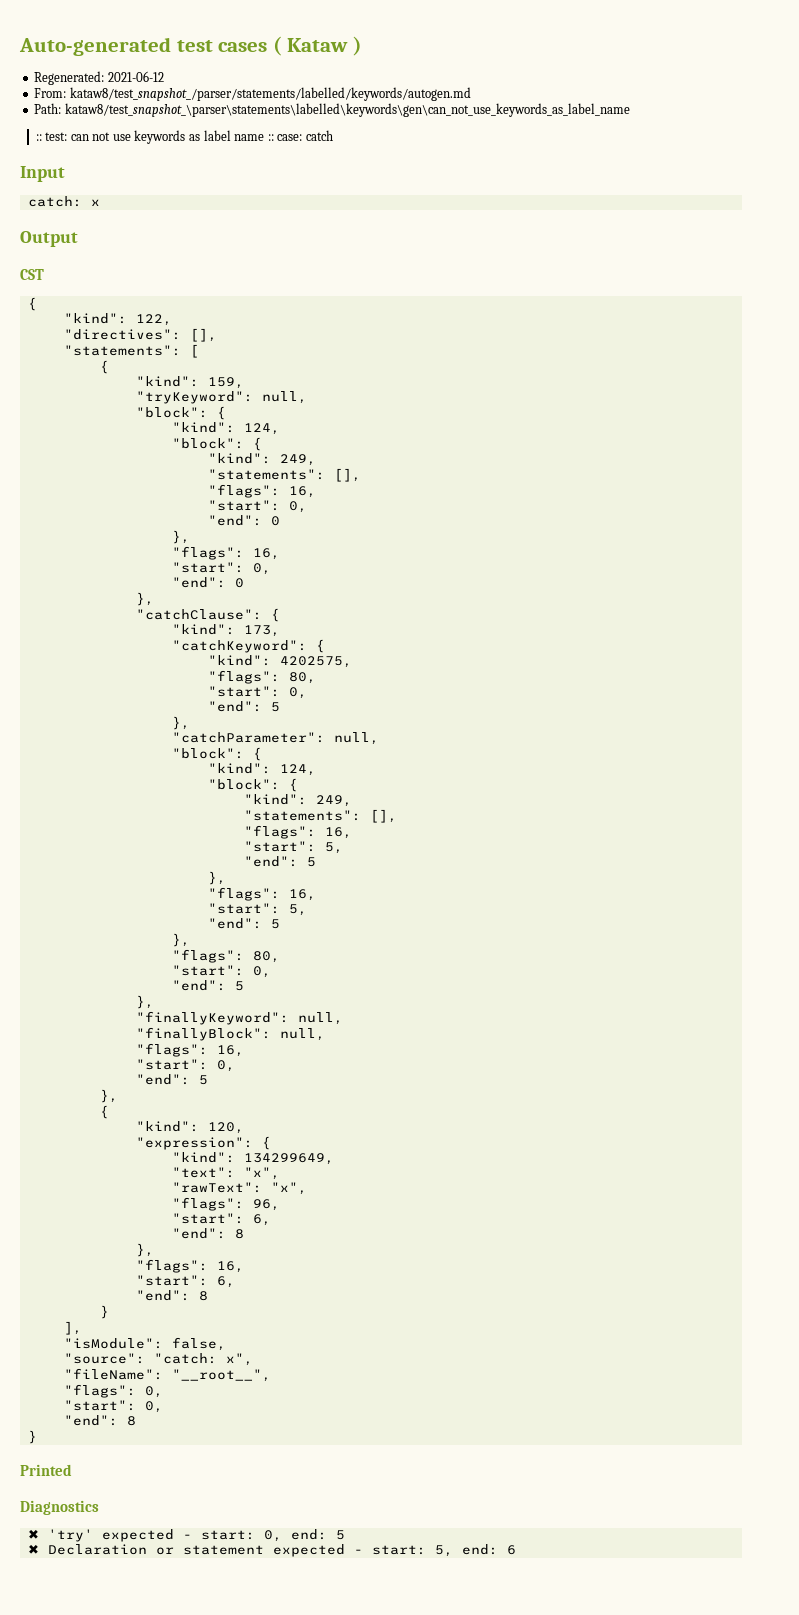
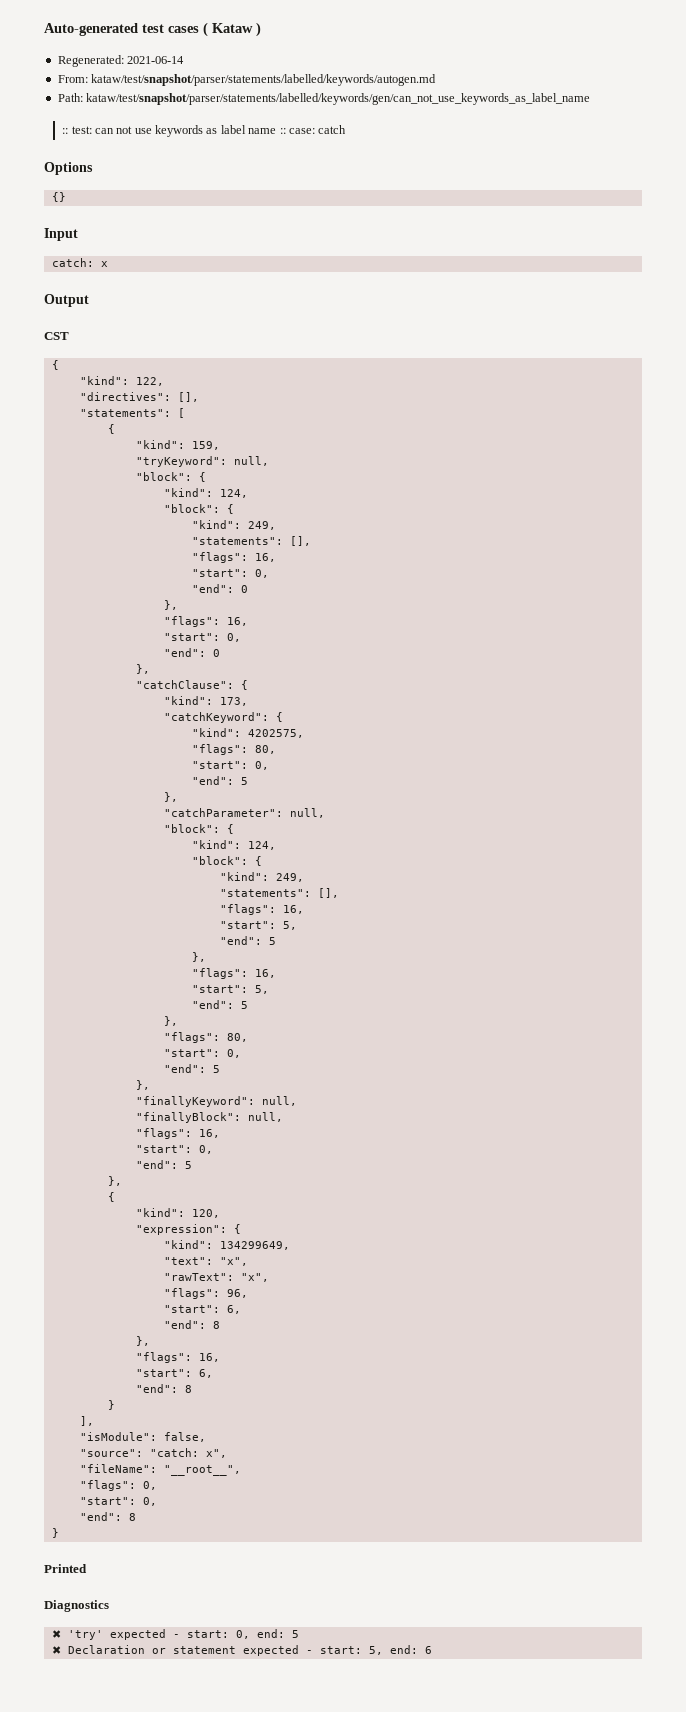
- Regenerated: 2021-06-12
+ Regenerated: 2021-06-14
- From: kataw8/test_snapshot_/parser/statements/labelled/keywords/autogen.md
+ From: kataw/test/snapshot/parser/statements/labelled/keywords/autogen.md
- Path: kataw8/test_snapshot_\parser\statements\labelled\keywords\gen\can_not_use_keywords_as_label_name
+ Path: kataw/test/snapshot/parser/statements/labelled/keywords/gen/can_not_use_keywords_as_label_name
+ Options
+ {}

